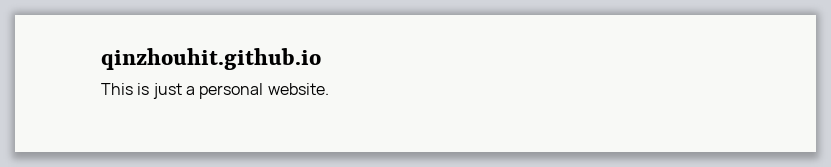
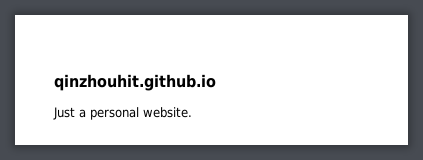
- This is just a personal website.
+ Just a personal website.

